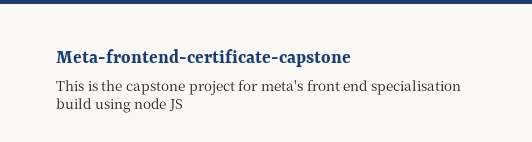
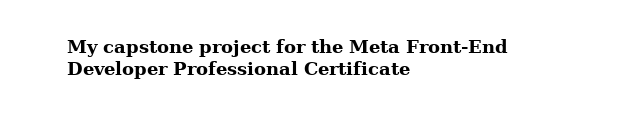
- Meta-frontend-certificate-capstone
- This is the capstone project for meta's front end specialisation build using node JS
+ My capstone project for the Meta Front-End Developer Professional Certificate

